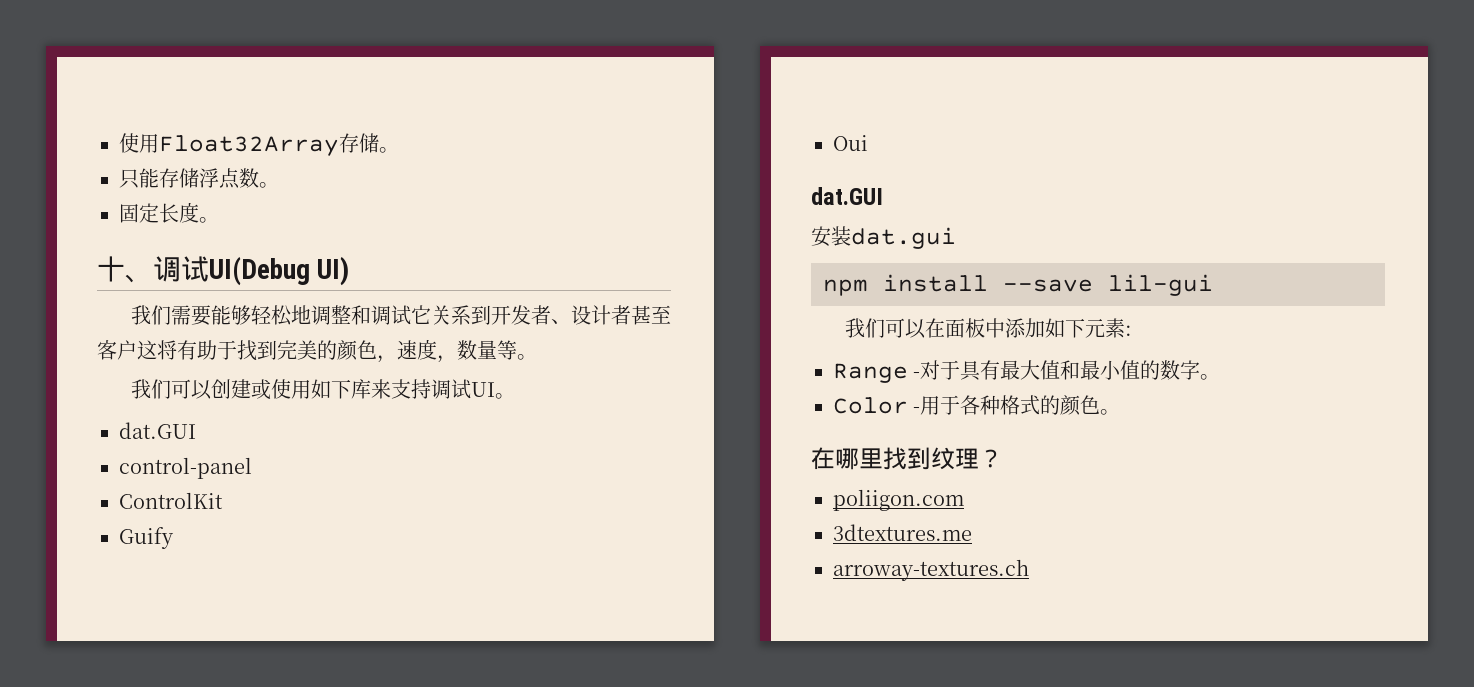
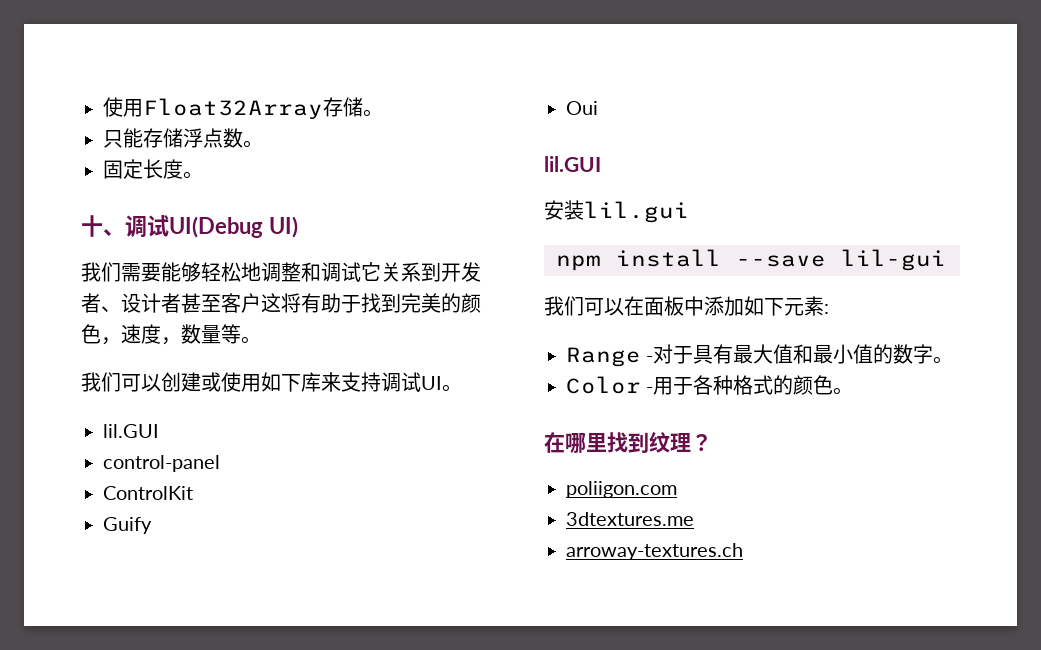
  我们可以创建或使用如下库来支持调试UI。
- dat.GUI
+ lil.GUI
  Oui
- dat.GUI
+ lil.GUI
- 安装dat.gui
+ 安装lil.gui

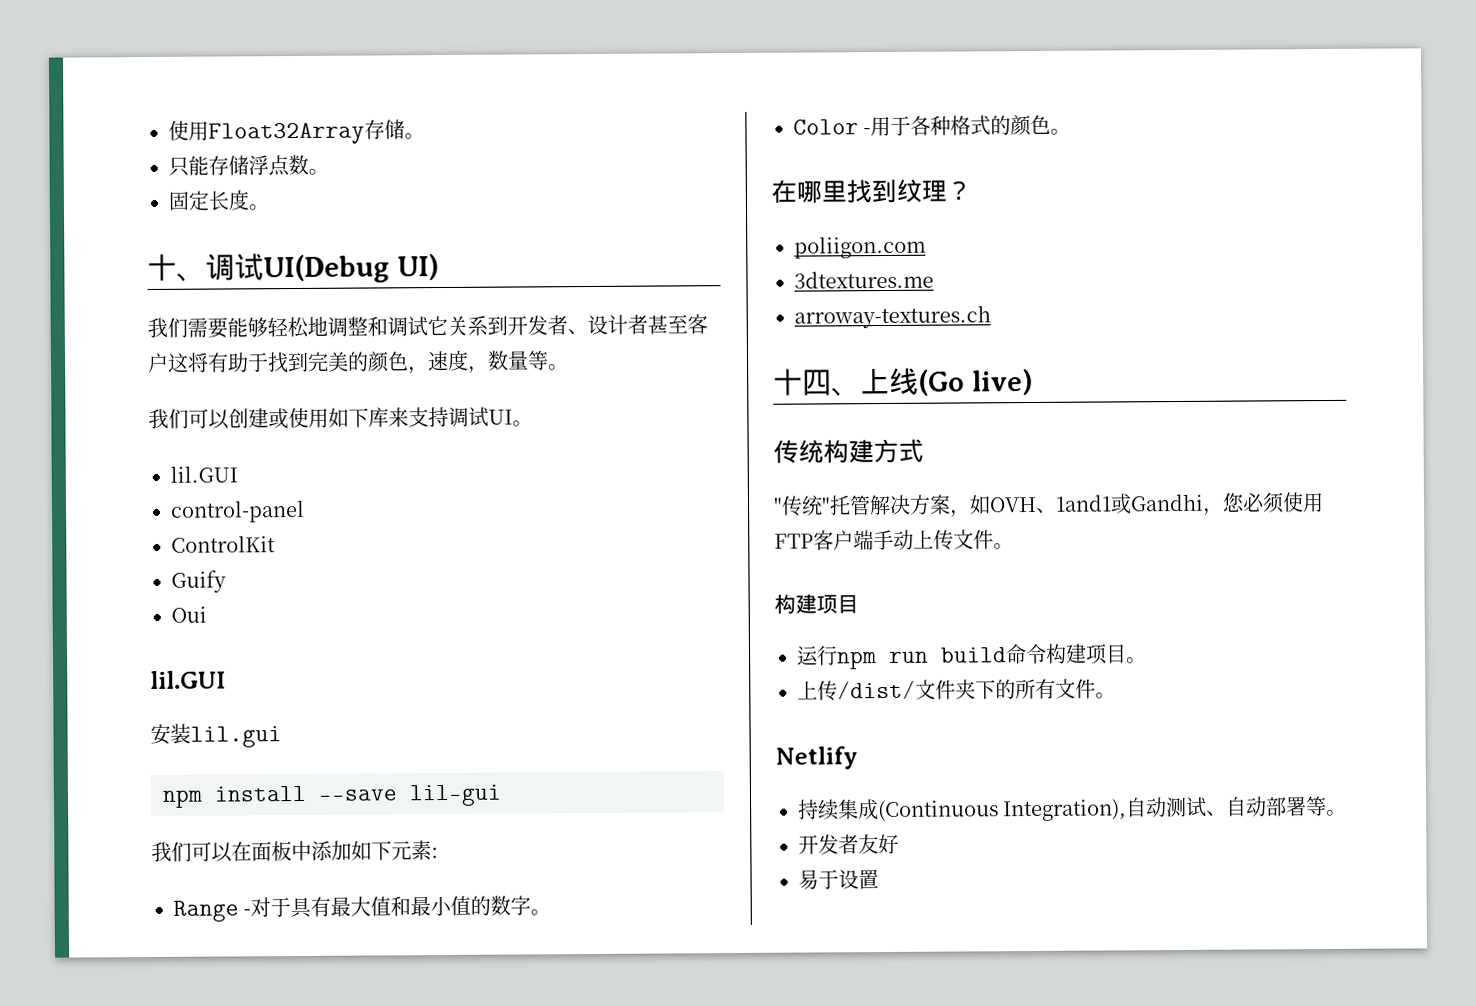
+ 十四、上线(Go live)
+ 传统构建方式
+ "传统"托管解决方案，如OVH、1and1或Gandhi，您必须使用FTP客户端手动上传文件。
+ 构建项目
+ 运行npm run build命令构建项目。
+ 上传/dist/文件夹下的所有文件。
+ Netlify
+ 持续集成(Continuous Integration),自动测试、自动部署等。
+ 开发者友好
+ 易于设置

